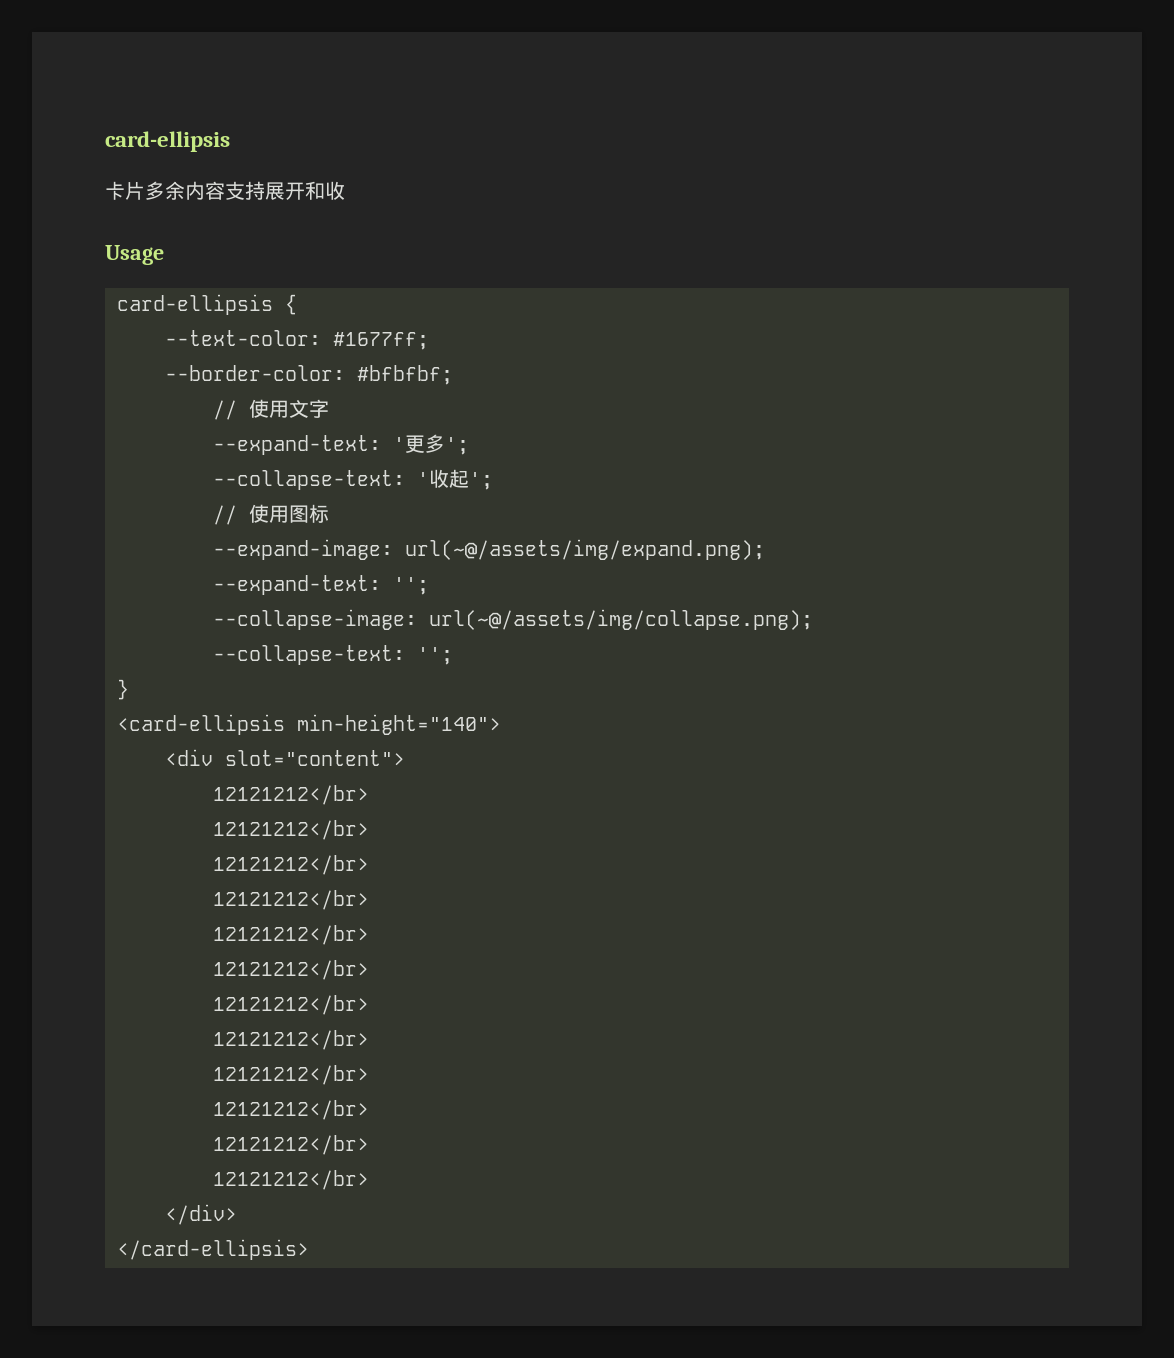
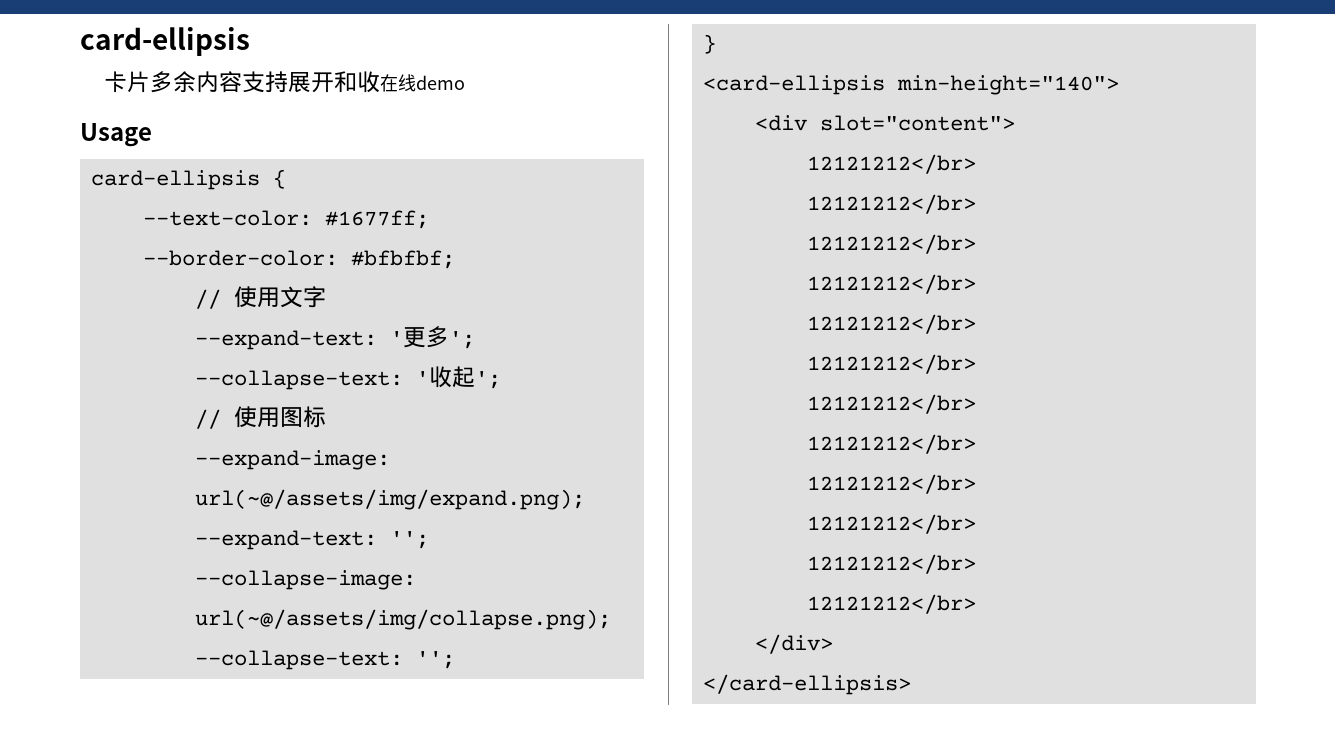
- 卡片多余内容支持展开和收
+ 卡片多余内容支持展开和收在线demo

